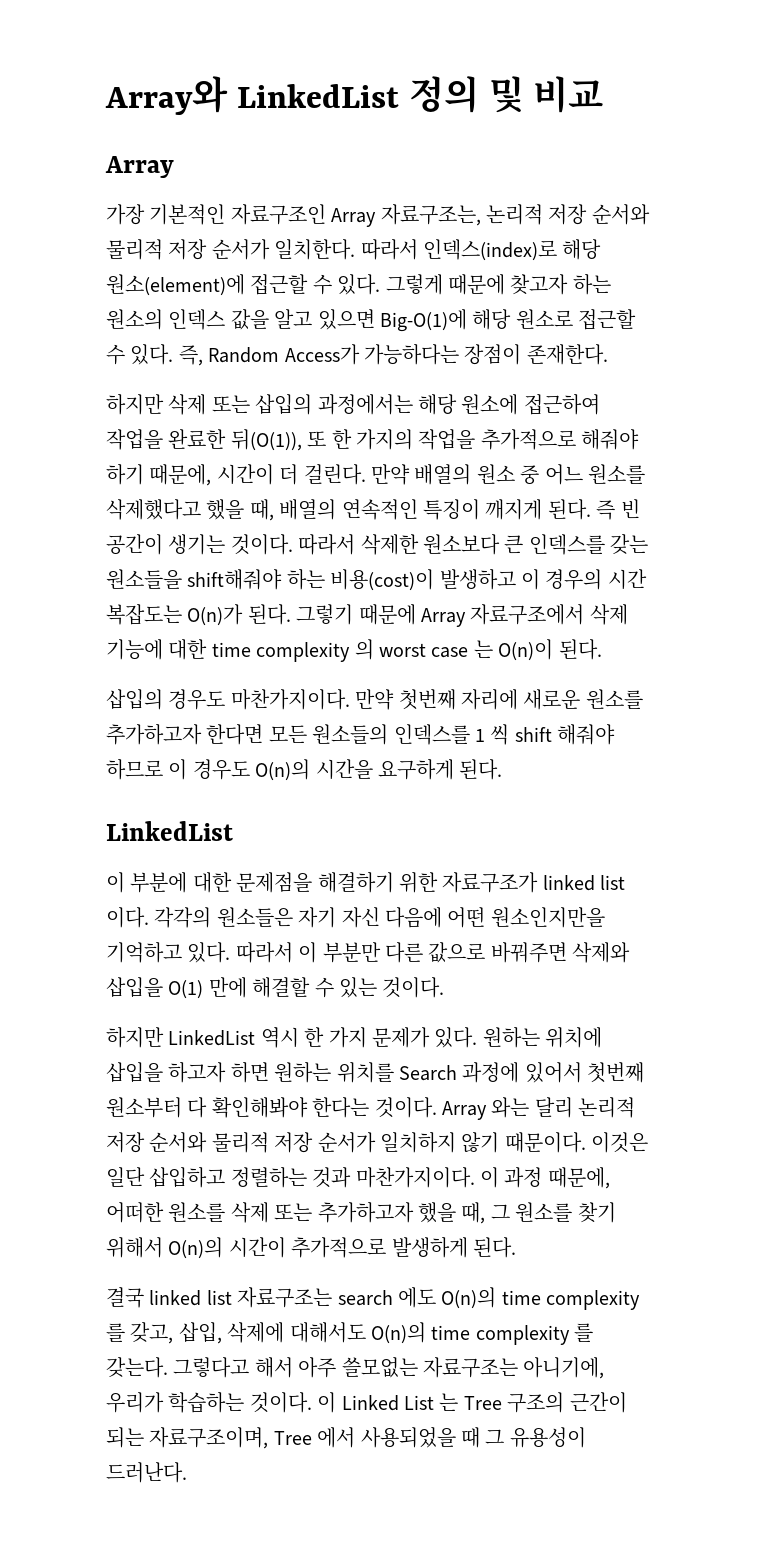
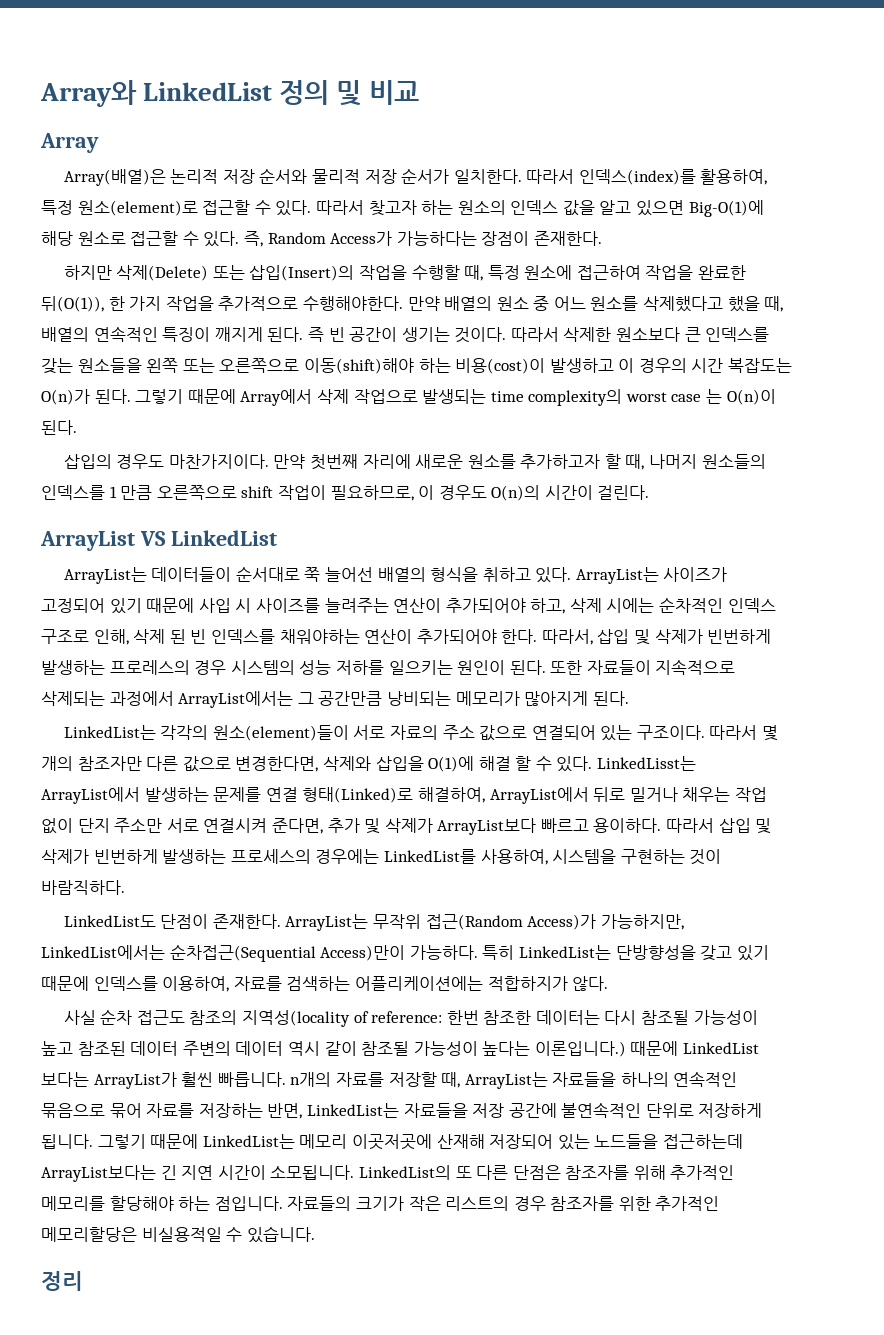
- 가장 기본적인 자료구조인 Array 자료구조는, 논리적 저장 순서와 물리적 저장 순서가 일치한다.
+ Array(배열)은 논리적 저장 순서와 물리적 저장 순서가 일치한다.
- 따라서 인덱스(index)로 해당 원소(element)에 접근할 수 있다. 그렇게 때문에 찾고자 하는 원소의 인덱스 값을 알고 있으면 Big-O(1)에 해당 원소로 접근할 수 있다.
+ 따라서 인덱스(index)를 활용하여, 특정 원소(element)로 접근할 수 있다. 따라서 찾고자 하는 원소의 인덱스 값을 알고 있으면 Big-O(1)에 해당 원소로 접근할 수 있다.
- 하지만 삭제 또는 삽입의 과정에서는 해당 원소에 접근하여 작업을 완료한 뒤(O(1)), 또 한 가지의 작업을 추가적으로 해줘야 하기 때문에, 시간이 더 걸린다.
+ 하지만 삭제(Delete) 또는 삽입(Insert)의 작업을 수행할 때, 특정 원소에 접근하여 작업을 완료한 뒤(O(1)), 한 가지 작업을 추가적으로 수행해야한다.
- 따라서 삭제한 원소보다 큰 인덱스를 갖는 원소들을 shift해줘야 하는 비용(cost)이 발생하고 이 경우의 시간 복잡도는 O(n)가 된다.
+ 따라서 삭제한 원소보다 큰 인덱스를 갖는 원소들을 왼쪽 또는 오른쪽으로 이동(shift)해야 하는 비용(cost)이 발생하고 이 경우의 시간 복잡도는 O(n)가 된다.
- 그렇기 때문에 Array 자료구조에서 삭제 기능에 대한 time complexity 의 worst case 는 O(n)이 된다.
+ 그렇기 때문에 Array에서 삭제 작업으로 발생되는 time complexity의 worst case 는 O(n)이 된다.
- 만약 첫번째 자리에 새로운 원소를 추가하고자 한다면 모든 원소들의 인덱스를 1 씩 shift 해줘야 하므로 이 경우도 O(n)의 시간을 요구하게 된다.
- LinkedList
- 이 부분에 대한 문제점을 해결하기 위한 자료구조가 linked list 이다. 각각의 원소들은 자기 자신 다음에 어떤 원소인지만을 기억하고 있다. 따라서 이 부분만 다른 값으로 바꿔주면 삭제와 삽입을 O(1) 만에 해결할 수 있는 것이다.
- 하지만 LinkedList 역시 한 가지 문제가 있다. 원하는 위치에 삽입을 하고자 하면 원하는 위치를 Search 과정에 있어서 첫번째 원소부터 다 확인해봐야 한다는 것이다. Array 와는 달리 논리적 저장 순서와 물리적 저장 순서가 일치하지 않기 때문이다. 이것은 일단 삽입하고 정렬하는 것과 마찬가지이다. 이 과정 때문에, 어떠한 원소를 삭제 또는 추가하고자 했을 때, 그 원소를 찾기 위해서 O(n)의 시간이 추가적으로 발생하게 된다.
- 결국 linked list 자료구조는 search 에도 O(n)의 time complexity 를 갖고, 삽입, 삭제에 대해서도 O(n)의 time complexity 를 갖는다. 그렇다고 해서 아주 쓸모없는 자료구조는 아니기에, 우리가 학습하는 것이다. 이 Linked List 는 Tree 구조의 근간이 되는 자료구조이며, Tree 에서 사용되었을 때 그 유용성이 드러난다.
+ 만약 첫번째 자리에 새로운 원소를 추가하고자 할 때, 나머지 원소들의 인덱스를 1 만큼 오른쪽으로 shift 작업이 필요하므로, 이 경우도 O(n)의 시간이 걸린다.
+ ArrayList VS LinkedList
+ ArrayList는 데이터들이 순서대로 쭉 늘어선 배열의 형식을 취하고 있다. ArrayList는 사이즈가 고정되어 있기 때문에 사입 시 사이즈를 늘려주는 연산이 추가되어야 하고, 삭제 시에는 순차적인 인덱스 구조로 인해, 삭제 된 빈 인덱스를 채워야하는 연산이 추가되어야 한다. 따라서, 삽입 및 삭제가 빈번하게 발생하는 프로레스의 경우 시스템의 성능 저하를 일으키는 원인이 된다. 또한 자료들이 지속적으로 삭제되는 과정에서 ArrayList에서는 그 공간만큼 낭비되는 메모리가 많아지게 된다.
+ LinkedList는 각각의 원소(element)들이 서로 자료의 주소 값으로 연결되어 있는 구조이다. 따라서 몇 개의 참조자만 다른 값으로 변경한다면, 삭제와 삽입을 O(1)에 해결 할 수 있다. LinkedLisst는 ArrayList에서 발생하는 문제를 연결 형태(Linked)로 해결하여, ArrayList에서 뒤로 밀거나 채우는 작업 없이 단지 주소만 서로 연결시켜 준다면, 추가 및 삭제가 ArrayList보다 빠르고 용이하다. 따라서 삽입 및 삭제가 빈번하게 발생하는 프로세스의 경우에는 LinkedList를 사용하여, 시스템을 구현하는 것이 바람직하다.
+ LinkedList도 단점이 존재한다. ArrayList는 무작위 접근(Random Access)가 가능하지만, LinkedList에서는 순차접근(Sequential Access)만이 가능하다. 특히 LinkedList는 단방향성을 갖고 있기 때문에 인덱스를 이용하여, 자료를 검색하는 어플리케이션에는 적합하지가 않다.
+ 사실 순차 접근도 참조의 지역성(locality of reference: 한번 참조한 데이터는 다시 참조될 가능성이 높고 참조된 데이터 주변의 데이터 역시 같이 참조될 가능성이 높다는 이론입니다.) 때문에 LinkedList 보다는 ArrayList가 훨씬 빠릅니다. n개의 자료를 저장할 때, ArrayList는 자료들을 하나의 연속적인 묶음으로 묶어 자료를 저장하는 반면, LinkedList는 자료들을 저장 공간에 불연속적인 단위로 저장하게 됩니다. 그렇기 때문에 LinkedList는 메모리 이곳저곳에 산재해 저장되어 있는 노드들을 접근하는데 ArrayList보다는 긴 지연 시간이 소모됩니다. LinkedList의 또 다른 단점은 참조자를 위해 추가적인 메모리를 할당해야 하는 점입니다. 자료들의 크기가 작은 리스트의 경우 참조자를 위한 추가적인 메모리할당은 비실용적일 수 있습니다.
+ 정리

